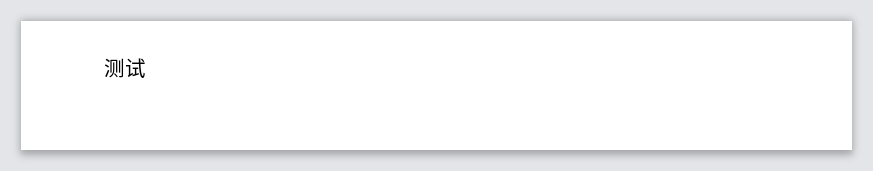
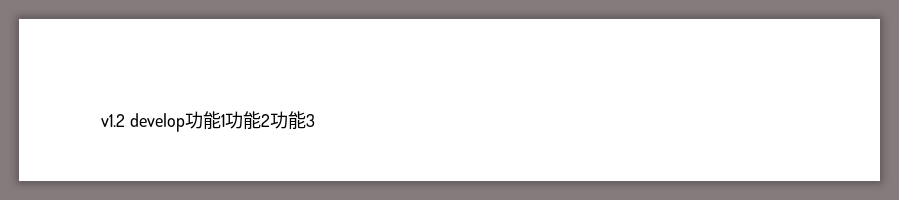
- 测试
+ v1.2 develop功能1功能2功能3

